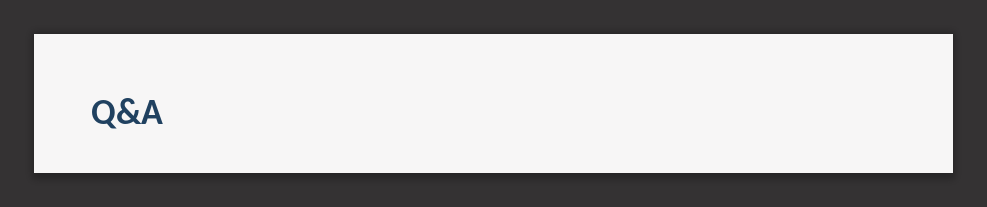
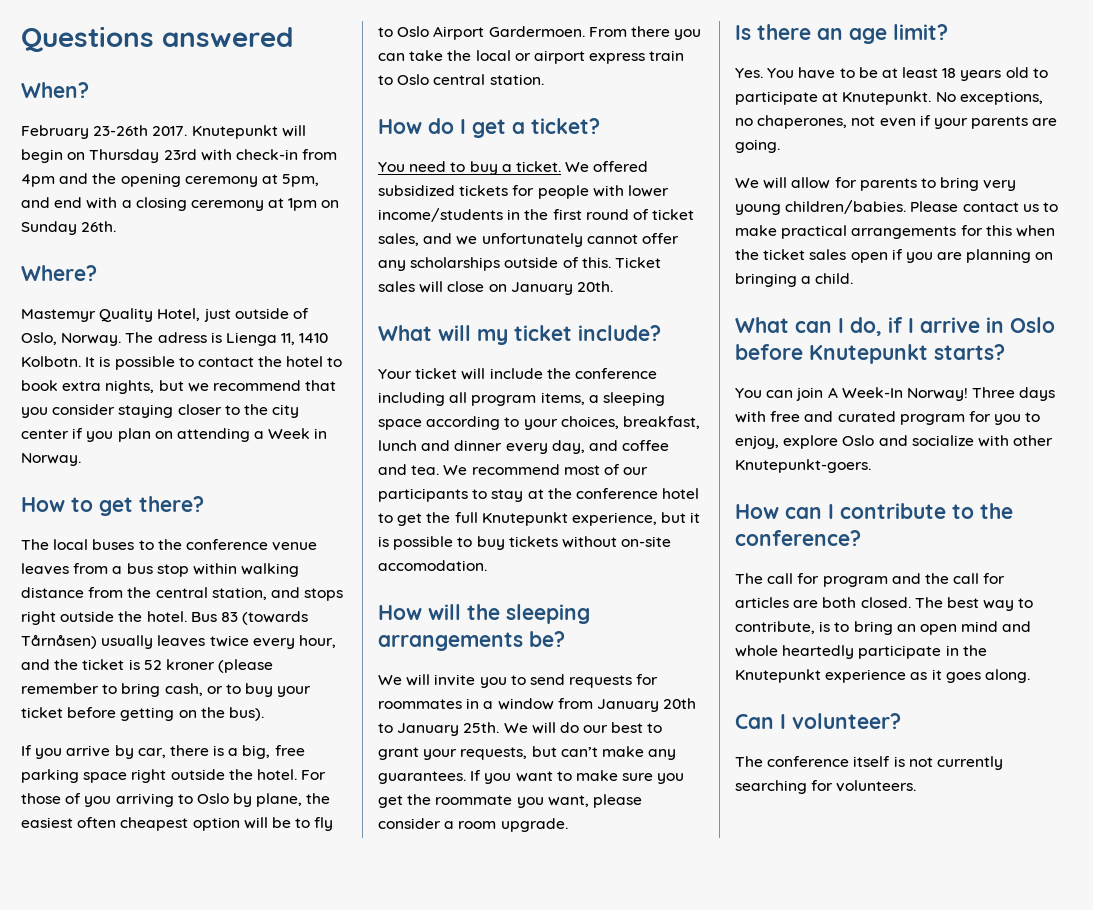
- Q&A
+ Questions answered
+ When?
+ February 23-26th 2017. Knutepunkt will begin on Thursday 23rd with check-in from 4pm and the opening ceremony at 5pm, and end with a closing ceremony at 1pm on Sunday 26th.
+ Where?
+ Mastemyr Quality Hotel, just outside of Oslo, Norway. The adress is Lienga 11, 1410 Kolbotn. It is possible to contact the hotel to book extra nights, but we recommend that you consider staying closer to the city center if you plan on attending a Week in Norway.
+ How to get there?
+ The local buses to the conference venue leaves from a bus stop within walking distance from the central station, and stops right outside the hotel. Bus 83 (towards Tårnåsen) usually leaves twice every hour, and the ticket is 52 kroner (please remember to bring cash, or to buy your ticket before getting on the bus).
+ If you arrive by car, there is a big, free parking space right outside the hotel. For those of you arriving to Oslo by plane, the easiest often cheapest option will be to fly to Oslo Airport Gardermoen. From there you can take the local or airport express train to Oslo central station.
+ How do I get a ticket?
+ You need to buy a ticket. We offered subsidized tickets for people with lower income/students in the first round of ticket sales, and we unfortunately cannot offer any scholarships outside of this. Ticket sales will close on January 20th.
+ What will my ticket include?
+ Your ticket will include the conference including all program items, a sleeping space according to your choices, breakfast, lunch and dinner every day, and coffee and tea. We recommend most of our participants to stay at the conference hotel to get the full Knutepunkt experience, but it is possible to buy tickets without on-site accomodation.
+ How will the sleeping arrangements be?
+ We will invite you to send requests for roommates in a window from January 20th to January 25th. We will do our best to grant your requests, but can’t make any guarantees. If you want to make sure you get the roommate you want, please consider a room upgrade.
+ Is there an age limit?
+ Yes. You have to be at least 18 years old to participate at Knutepunkt. No exceptions, no chaperones, not even if your parents are going.
+ We will allow for parents to bring very young children/babies. Please contact us to make practical arrangements for this when the ticket sales open if you are planning on bringing a child.
+ What can I do, if I arrive in Oslo before Knutepunkt starts?
+ You can join A Week-In Norway! Three days with free and curated program for you to enjoy, explore Oslo and socialize with other Knutepunkt-goers.
+ How can I contribute to the conference?
+ The call for program and the call for articles are both closed. The best way to contribute, is to bring an open mind and whole heartedly participate in the Knutepunkt experience as it goes along.
+ Can I volunteer?
+ The conference itself is not currently searching for volunteers.

